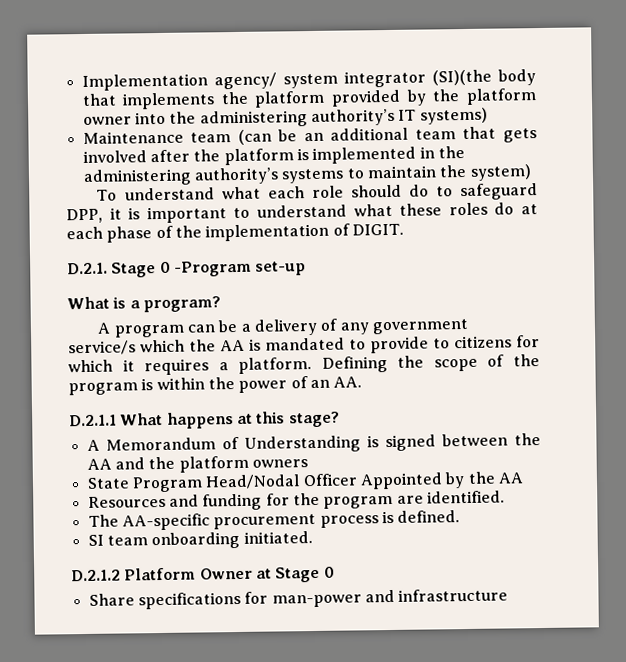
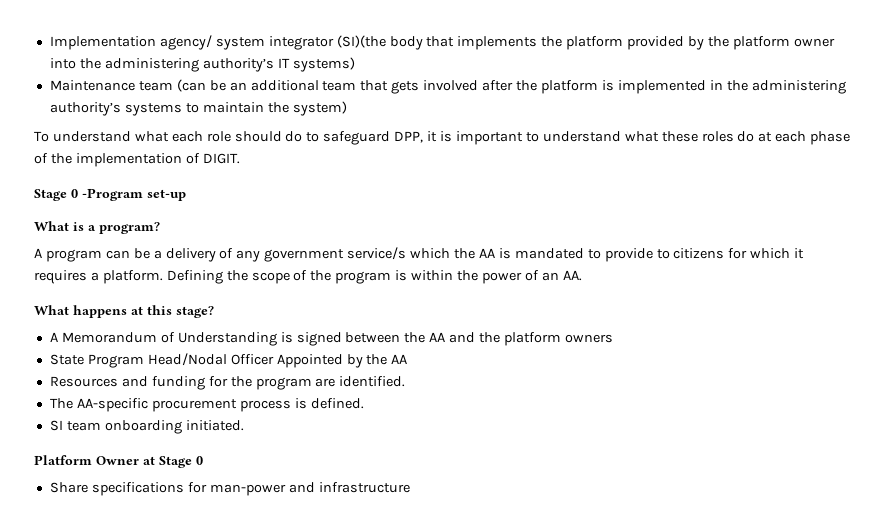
- D.2.1. Stage 0 -Program set-up
+ Stage 0 -Program set-up
- D.2.1.1 What happens at this stage?
+ What happens at this stage?
- D.2.1.2 Platform Owner at Stage 0
+ Platform Owner at Stage 0

